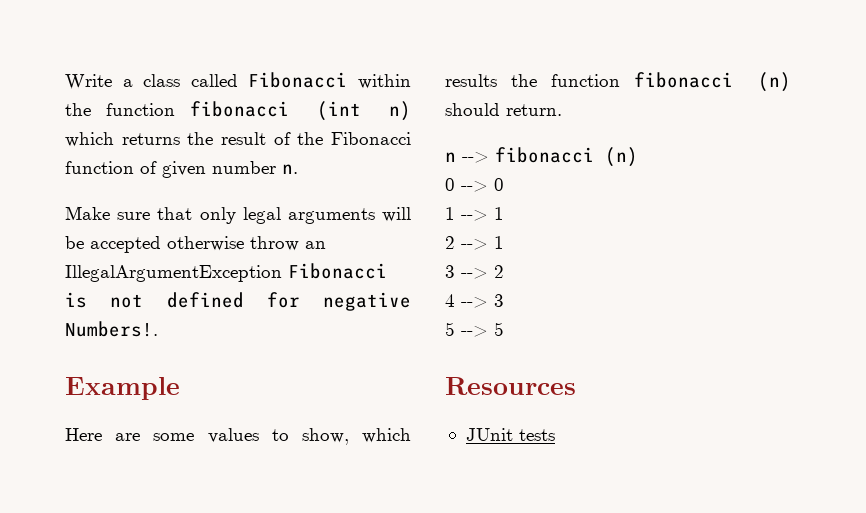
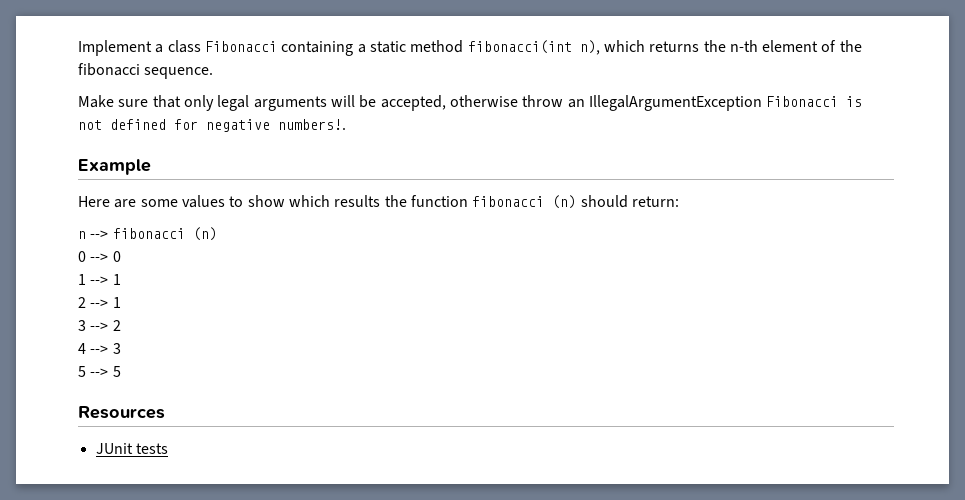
- Write a class called Fibonacci within the function fibonacci (int n) which returns the result of the Fibonacci function of given number n.
+ Implement a class Fibonacci containing a static method fibonacci(int n), which returns the n-th element of the fibonacci sequence.
- Make sure that only legal arguments will be accepted otherwise throw an IllegalArgumentException Fibonacci is not defined for negative Numbers!.
+ Make sure that only legal arguments will be accepted, otherwise throw an IllegalArgumentException Fibonacci is not defined for negative numbers!.
- Here are some values to show, which results the function fibonacci (n) should return.
+ Here are some values to show which results the function fibonacci (n) should return:

